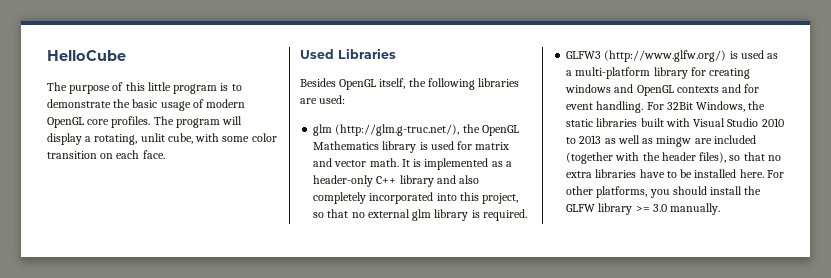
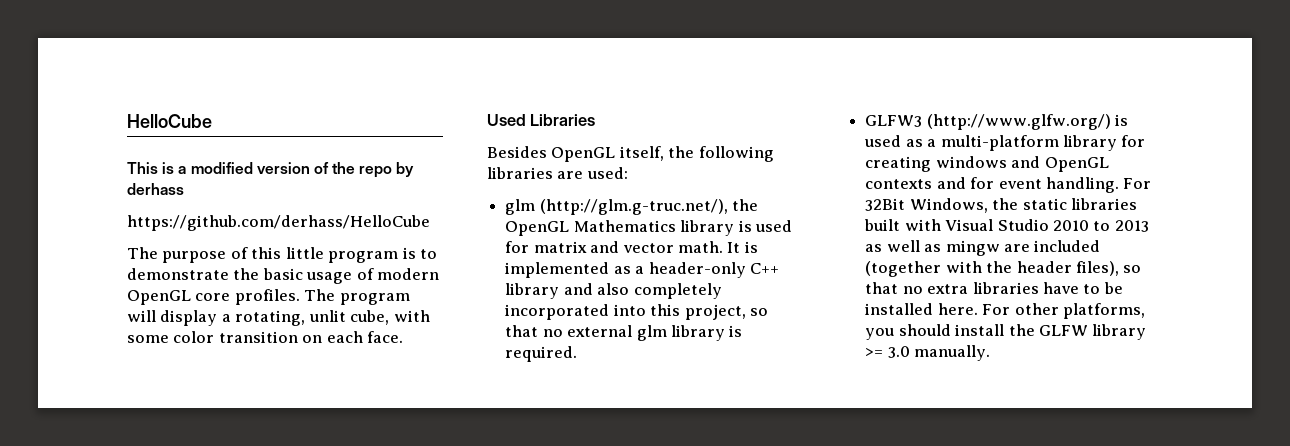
+ This is a modified version of the repo by derhass
+ https://github.com/derhass/HelloCube

